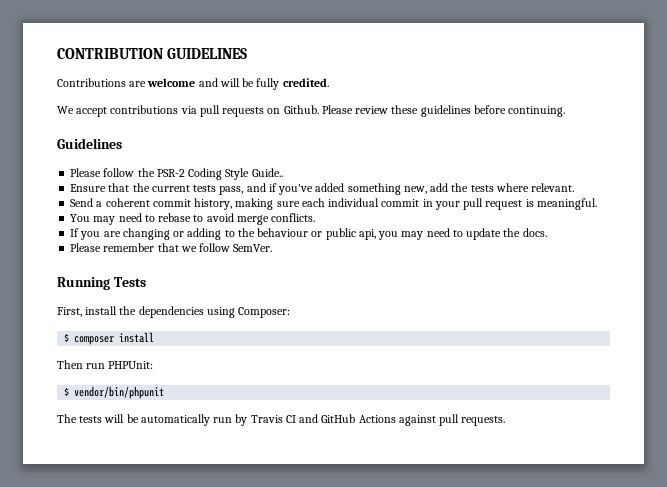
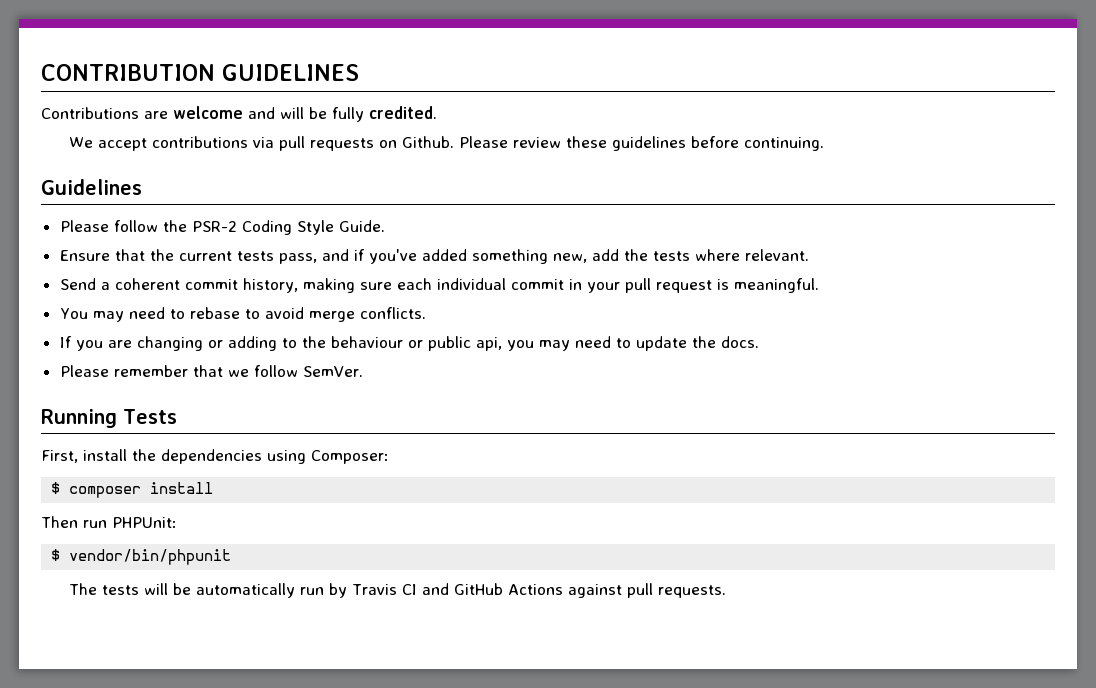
- Please follow the PSR-2 Coding Style Guide..
+ Please follow the PSR-2 Coding Style Guide.

